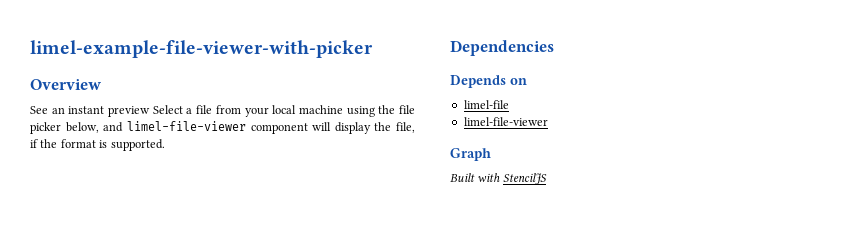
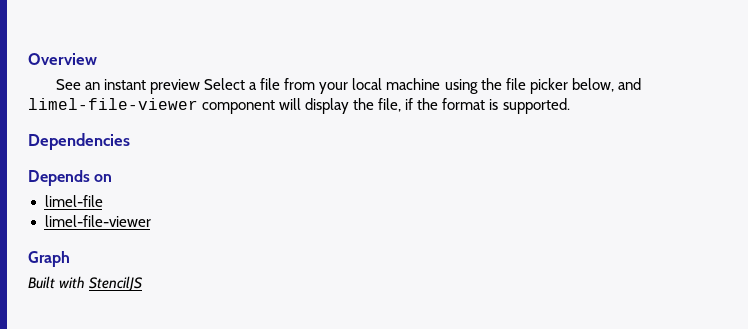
- limel-example-file-viewer-with-picker

